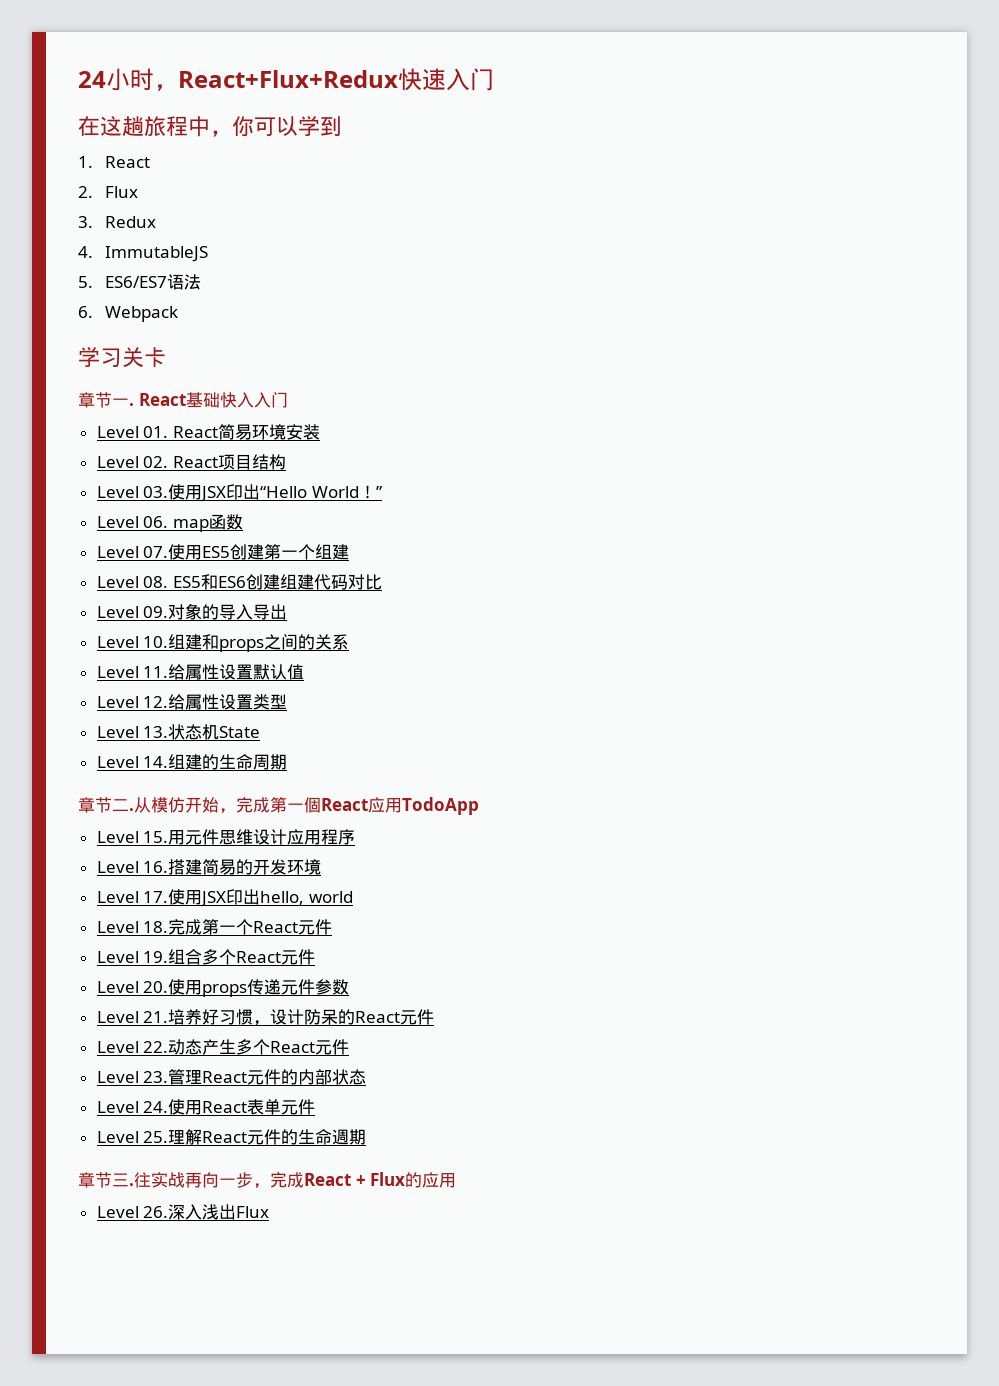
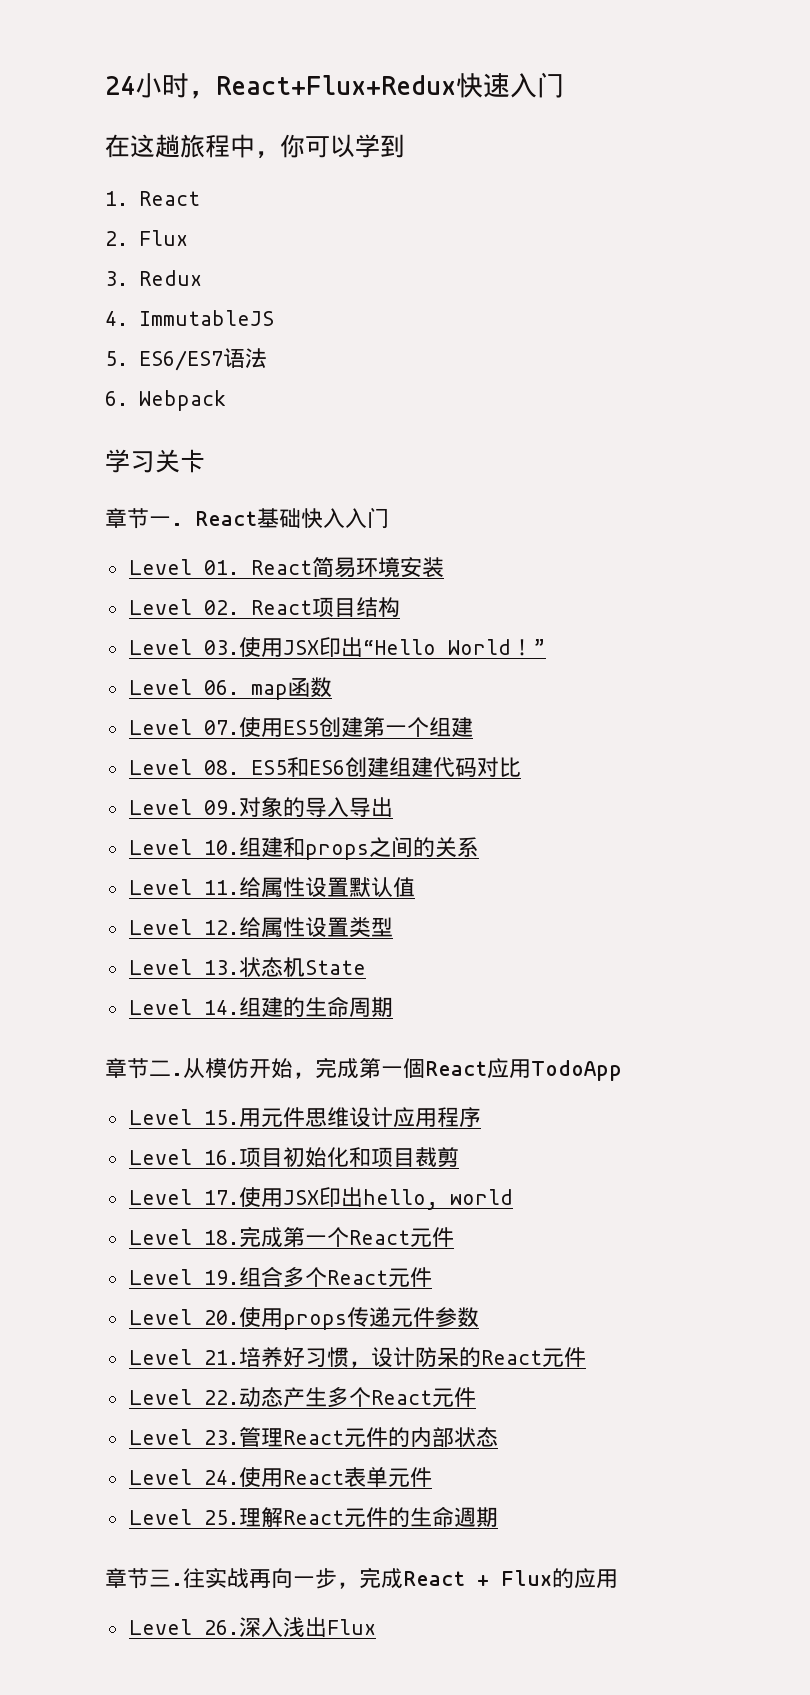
- Level 16.搭建简易的开发环境
+ Level 16.项目初始化和项目裁剪

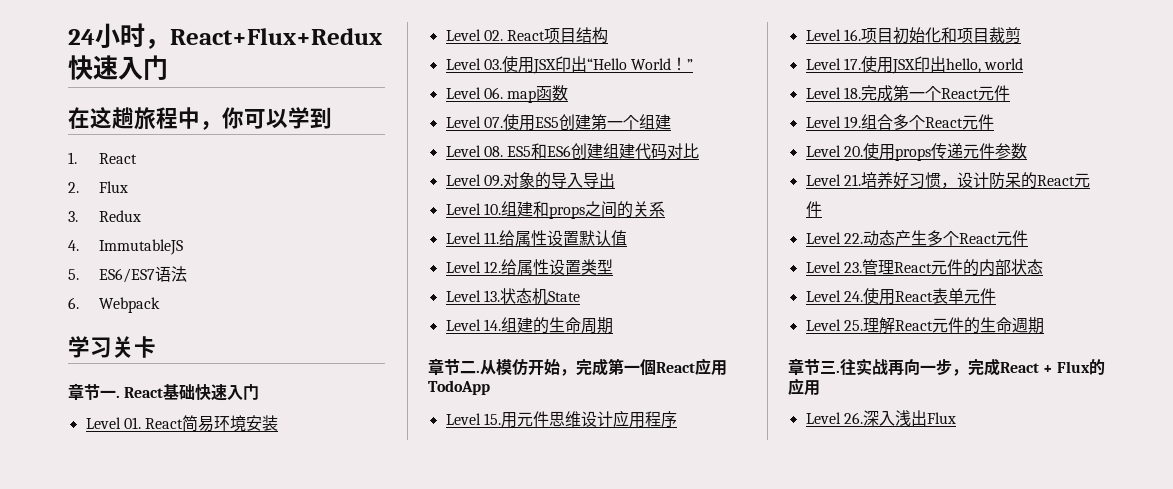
- React基础快入入门
+ React基础快速入门

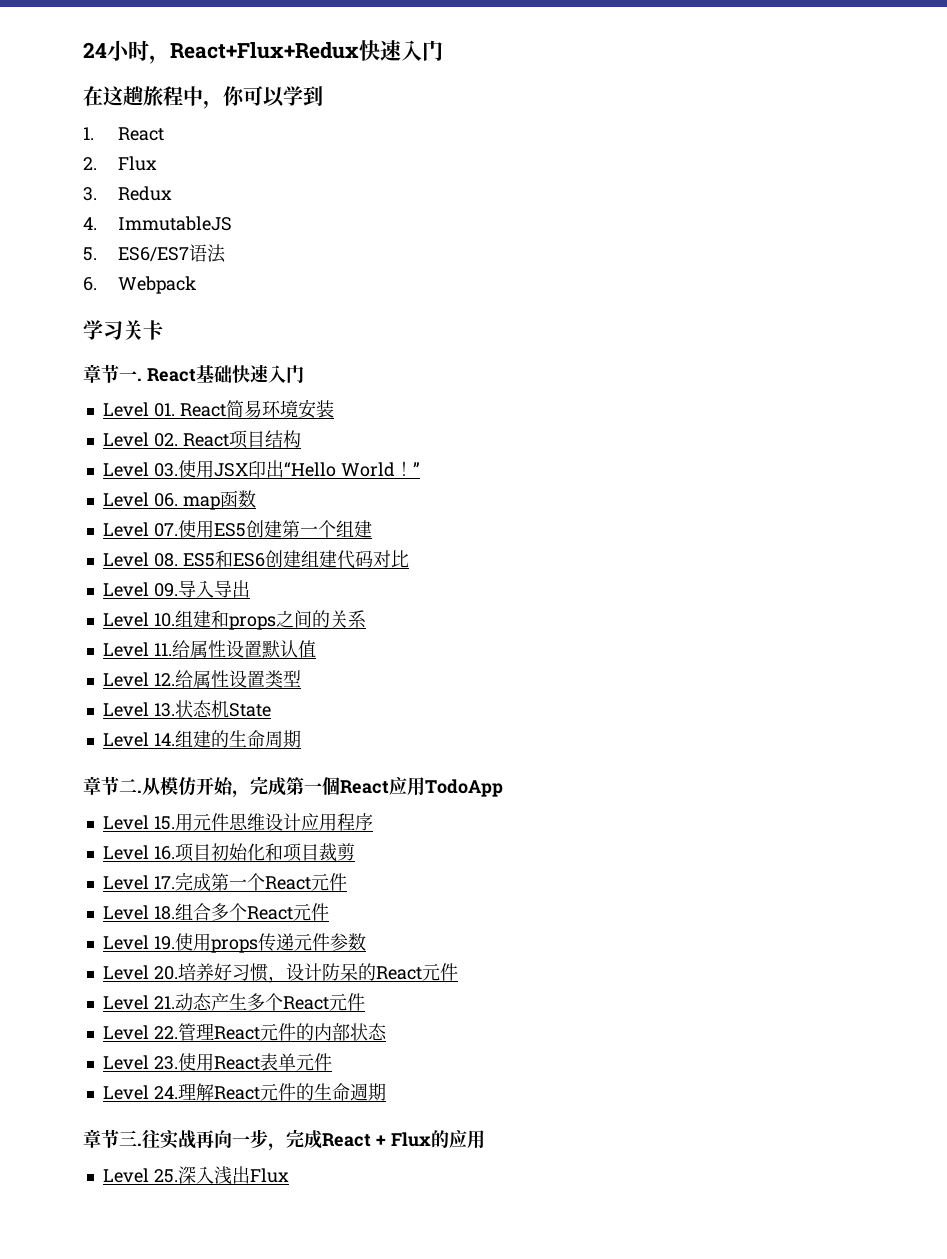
- Level 09.对象的导入导出
+ Level 09.导入导出
- Level 17.使用JSX印出hello, world
- Level 18.完成第一个React元件
+ Level 17.完成第一个React元件
- Level 19.组合多个React元件
+ Level 18.组合多个React元件
- Level 20.使用props传递元件参数
+ Level 19.使用props传递元件参数
- Level 21.培养好习惯，设计防呆的React元件
+ Level 20.培养好习惯，设计防呆的React元件
- Level 22.动态产生多个React元件
+ Level 21.动态产生多个React元件
- Level 23.管理React元件的内部状态
+ Level 22.管理React元件的内部状态
- Level 24.使用React表单元件
+ Level 23.使用React表单元件
- Level 25.理解React元件的生命週期
+ Level 24.理解React元件的生命週期
- Level 26.深入浅出Flux
+ Level 25.深入浅出Flux

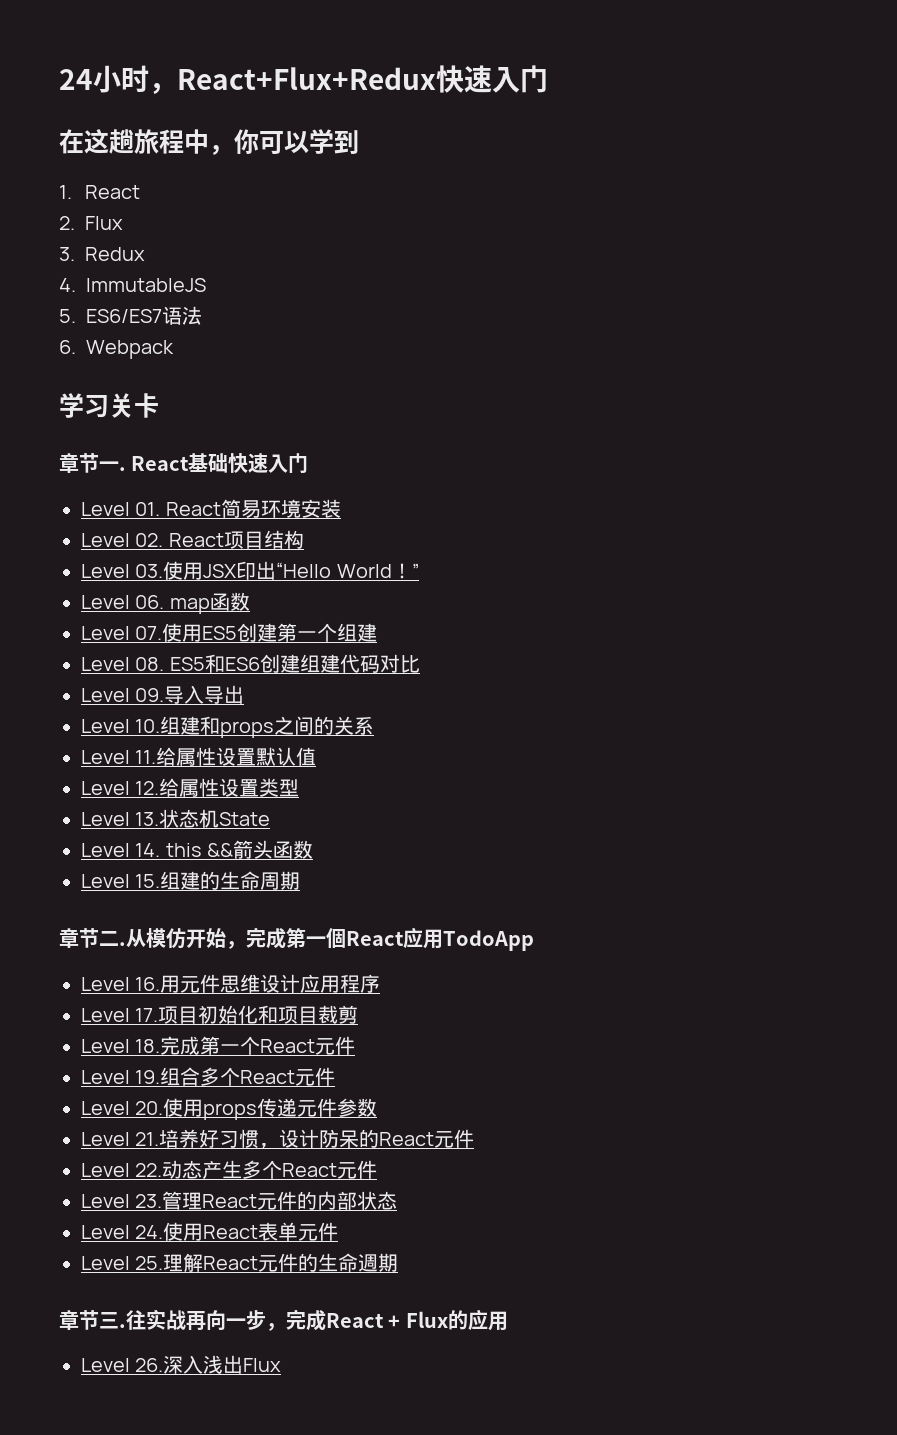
- Level 14.组建的生命周期
+ Level 14. this &&箭头函数
+ Level 15.组建的生命周期
- Level 15.用元件思维设计应用程序
+ Level 16.用元件思维设计应用程序
- Level 16.项目初始化和项目裁剪
+ Level 17.项目初始化和项目裁剪
- Level 17.完成第一个React元件
+ Level 18.完成第一个React元件
- Level 18.组合多个React元件
+ Level 19.组合多个React元件
- Level 19.使用props传递元件参数
+ Level 20.使用props传递元件参数
- Level 20.培养好习惯，设计防呆的React元件
+ Level 21.培养好习惯，设计防呆的React元件
- Level 21.动态产生多个React元件
+ Level 22.动态产生多个React元件
- Level 22.管理React元件的内部状态
+ Level 23.管理React元件的内部状态
- Level 23.使用React表单元件
+ Level 24.使用React表单元件
- Level 24.理解React元件的生命週期
+ Level 25.理解React元件的生命週期
- Level 25.深入浅出Flux
+ Level 26.深入浅出Flux

